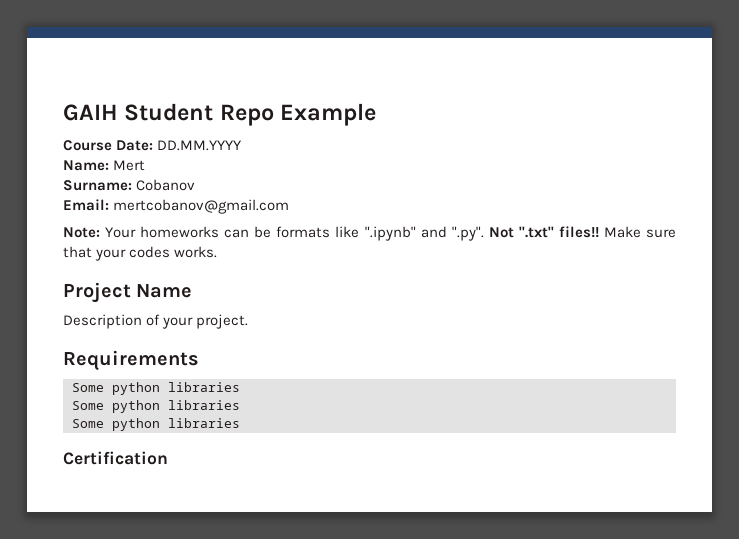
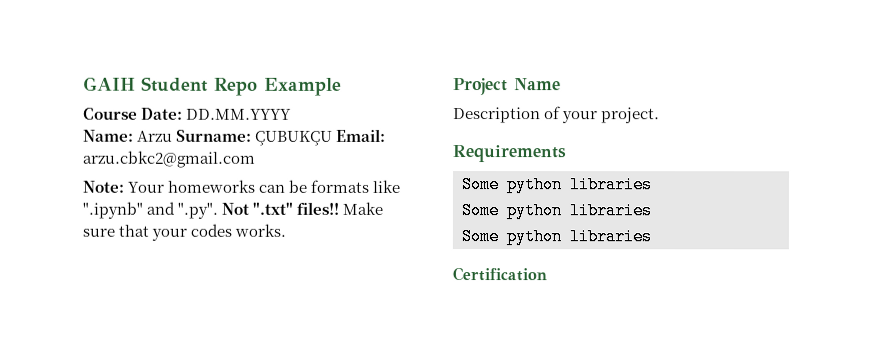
- Name: Mert
- Surname: Cobanov
- Email: mertcobanov@gmail.com
+ Name: Arzu Surname: ÇUBUKÇU Email: arzu.cbkc2@gmail.com

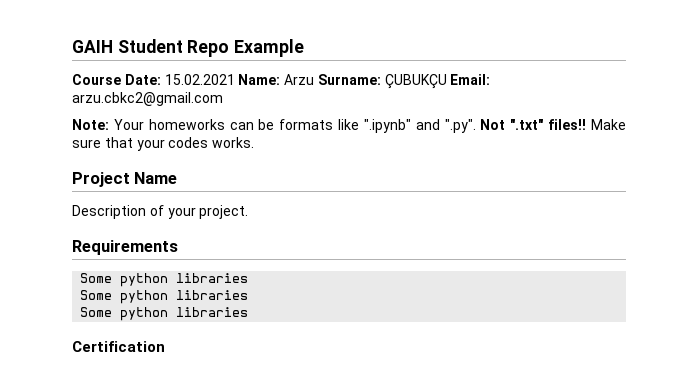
- Course Date: DD.MM.YYYY
- Name: Arzu Surname: ÇUBUKÇU Email: arzu.cbkc2@gmail.com
+ Course Date: 15.02.2021 Name: Arzu Surname: ÇUBUKÇU Email: arzu.cbkc2@gmail.com

